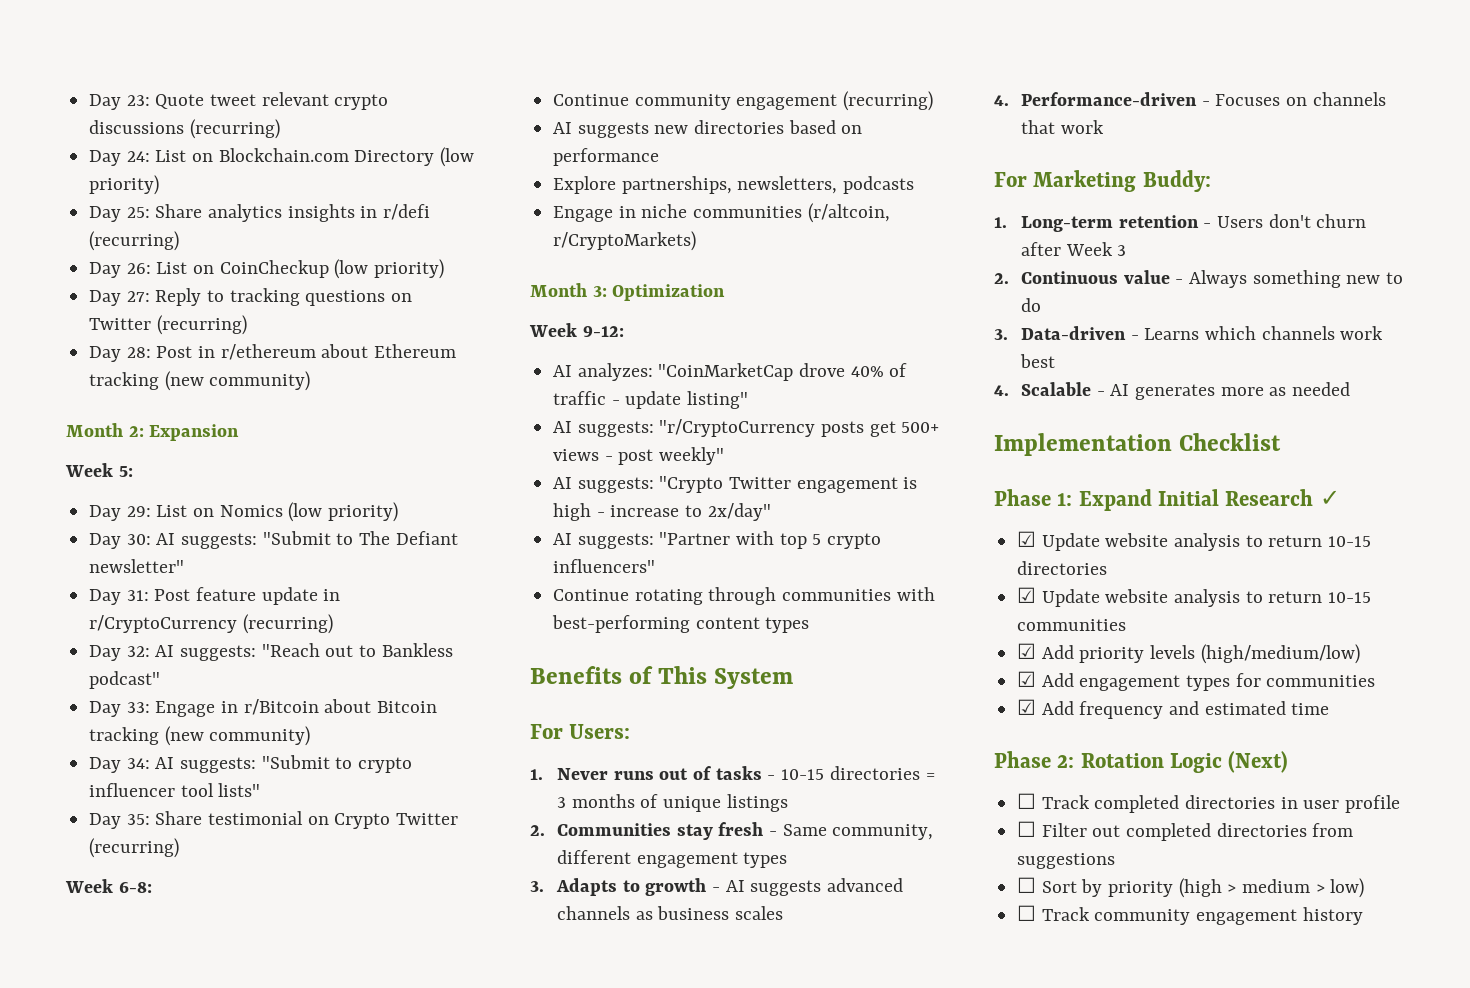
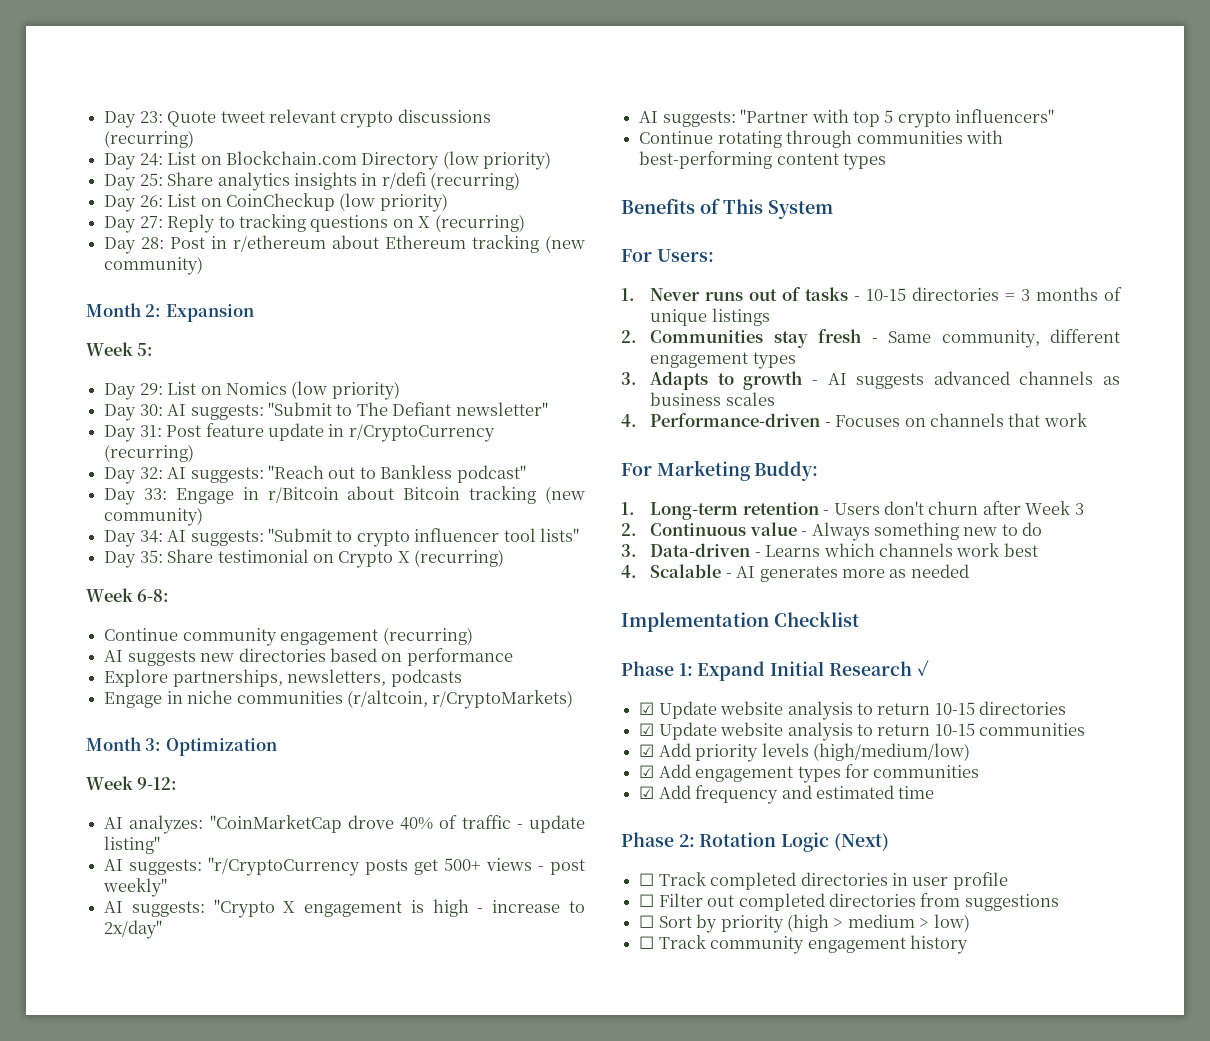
- Day 27: Reply to tracking questions on Twitter (recurring)
+ Day 27: Reply to tracking questions on X (recurring)
- Day 35: Share testimonial on Crypto Twitter (recurring)
+ Day 35: Share testimonial on Crypto X (recurring)
- AI suggests: "Crypto Twitter engagement is high - increase to 2x/day"
+ AI suggests: "Crypto X engagement is high - increase to 2x/day"

